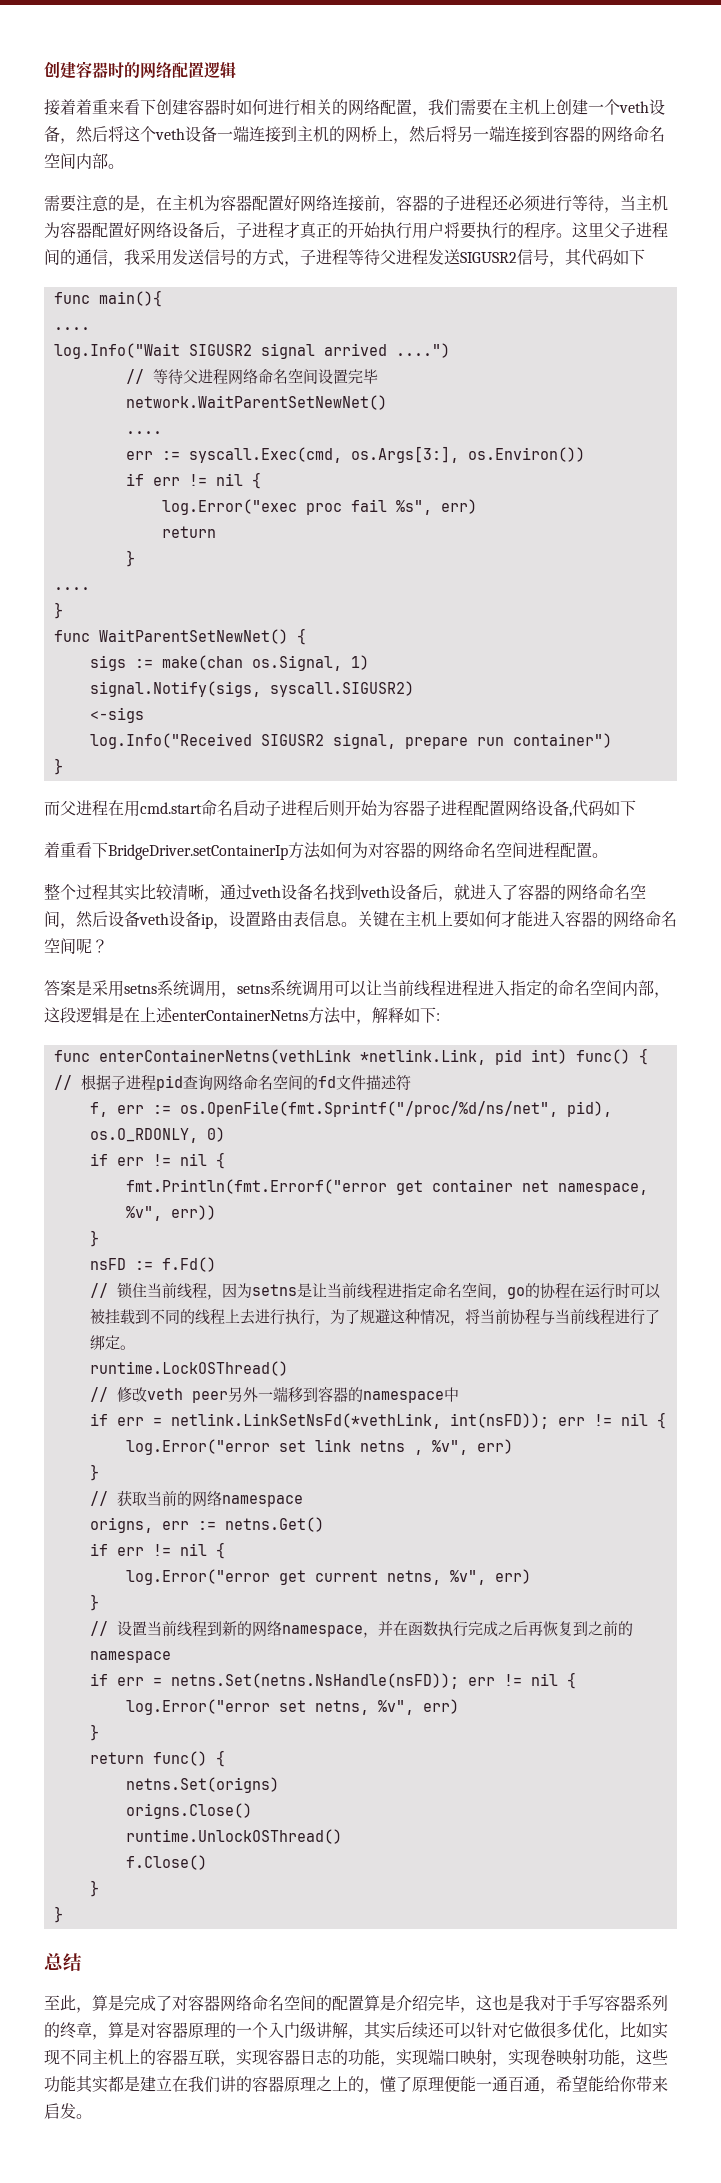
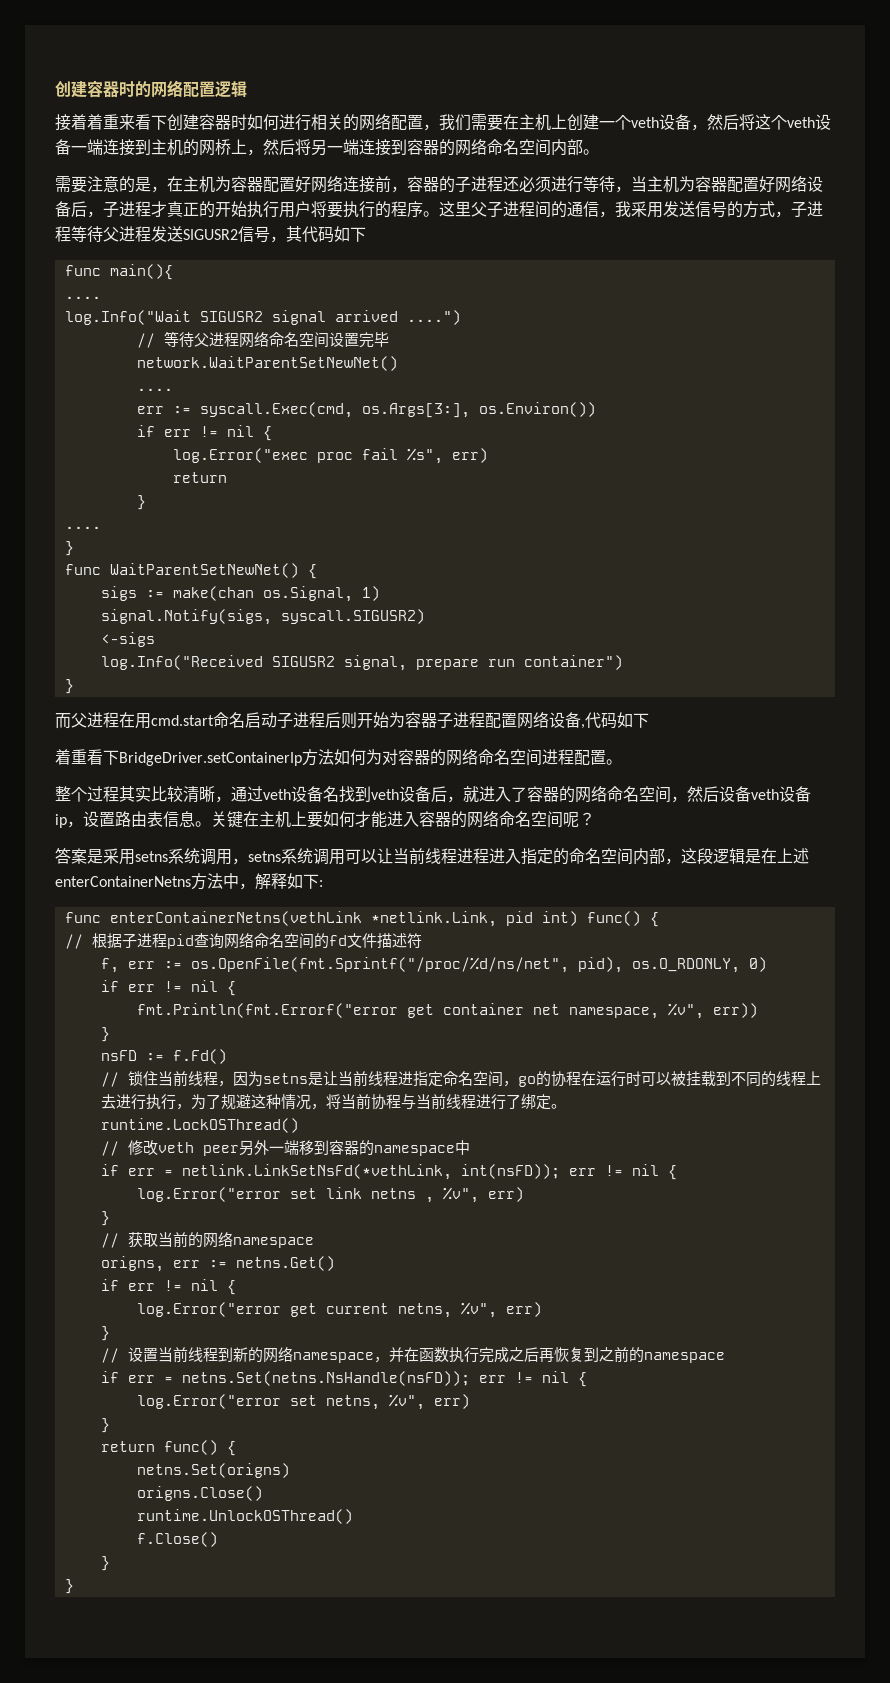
- 总结
- 至此，算是完成了对容器网络命名空间的配置算是介绍完毕，这也是我对于手写容器系列的终章，算是对容器原理的一个入门级讲解，其实后续还可以针对它做很多优化，比如实现不同主机上的容器互联，实现容器日志的功能，实现端口映射，实现卷映射功能，这些功能其实都是建立在我们讲的容器原理之上的，懂了原理便能一通百通，希望能给你带来启发。

